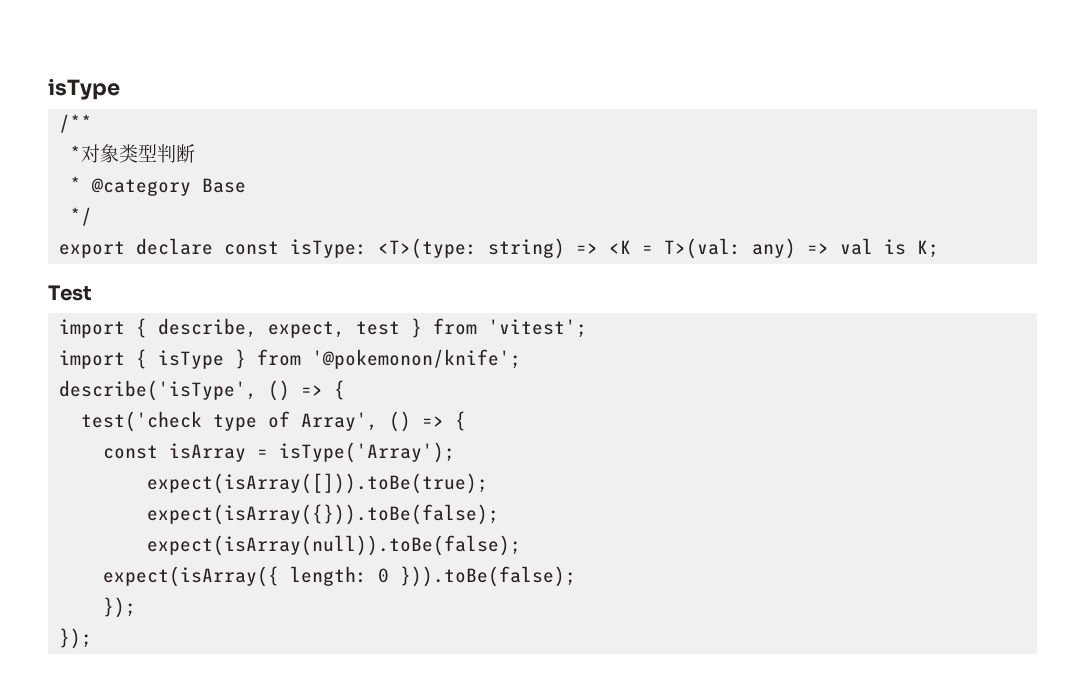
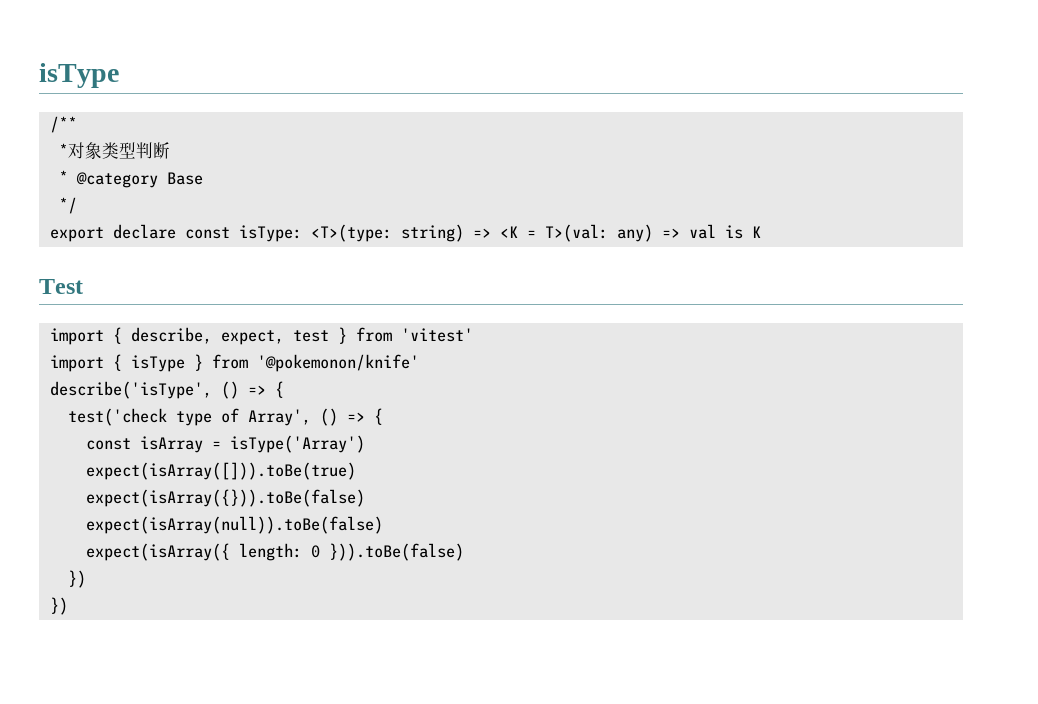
- export declare const isType: <T>(type: string) => <K = T>(val: any) => val is K;
+ export declare const isType: <T>(type: string) => <K = T>(val: any) => val is K
- import { describe, expect, test } from 'vitest';
+ import { describe, expect, test } from 'vitest'
- import { isType } from '@pokemonon/knife';
+ import { isType } from '@pokemonon/knife'
- const isArray = isType('Array');
- expect(isArray([])).toBe(true);
- expect(isArray({})).toBe(false);
- expect(isArray(null)).toBe(false);
+ const isArray = isType('Array')
+ expect(isArray([])).toBe(true)
+ expect(isArray({})).toBe(false)
+ expect(isArray(null)).toBe(false)
- expect(isArray({ length: 0 })).toBe(false);
- });
- });
+ expect(isArray({ length: 0 })).toBe(false)
+ })
+ })

